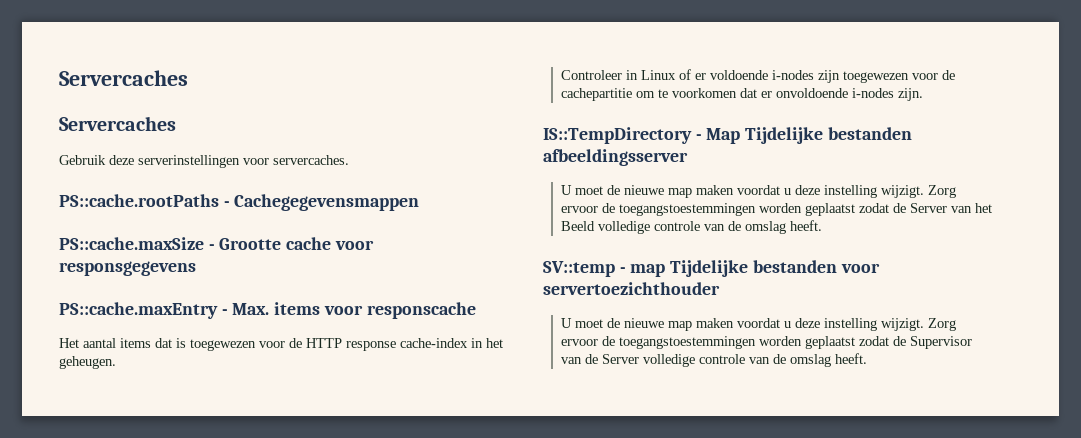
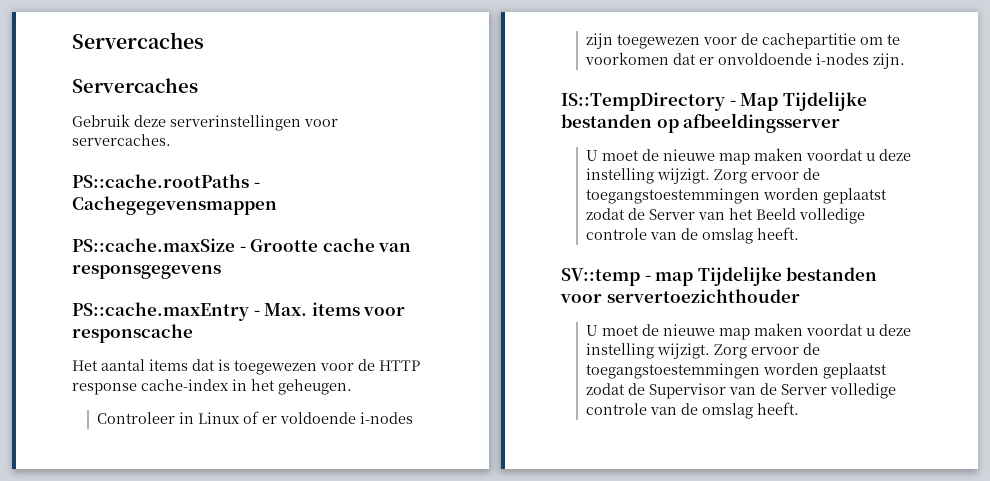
- PS::cache.maxSize - Grootte cache voor responsgegevens
+ PS::cache.maxSize - Grootte cache van responsgegevens
- IS::TempDirectory - Map Tijdelijke bestanden afbeeldingsserver
+ IS::TempDirectory - Map Tijdelijke bestanden op afbeeldingsserver

